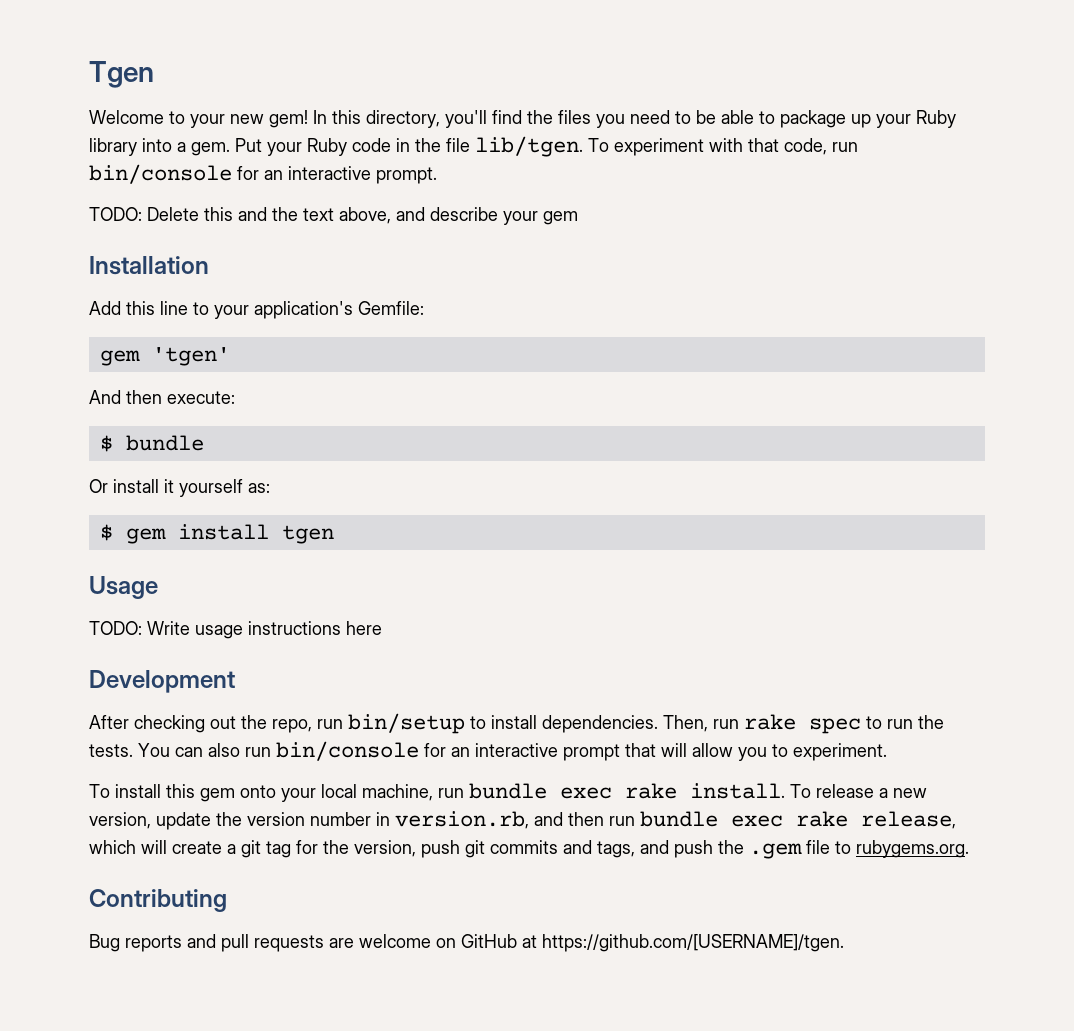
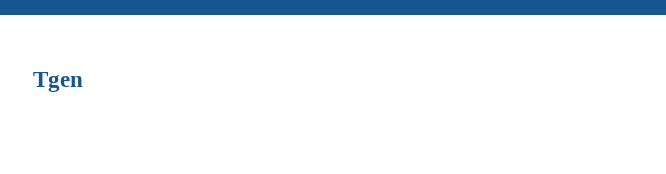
- Welcome to your new gem! In this directory, you'll find the files you need to be able to package up your Ruby library into a gem. Put your Ruby code in the file lib/tgen. To experiment with that code, run bin/console for an interactive prompt.
- TODO: Delete this and the text above, and describe your gem
- Installation
- Add this line to your application's Gemfile:
- gem 'tgen'
- And then execute:
- $ bundle
- Or install it yourself as:
- $ gem install tgen
- Usage
- TODO: Write usage instructions here
- Development
- After checking out the repo, run bin/setup to install dependencies. Then, run rake spec to run the tests. You can also run bin/console for an interactive prompt that will allow you to experiment.
- To install this gem onto your local machine, run bundle exec rake install. To release a new version, update the version number in version.rb, and then run bundle exec rake release, which will create a git tag for the version, push git commits and tags, and push the .gem file to rubygems.org.
- Contributing
- Bug reports and pull requests are welcome on GitHub at https://github.com/[USERNAME]/tgen.

